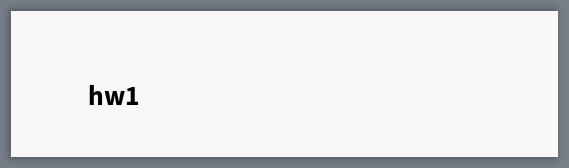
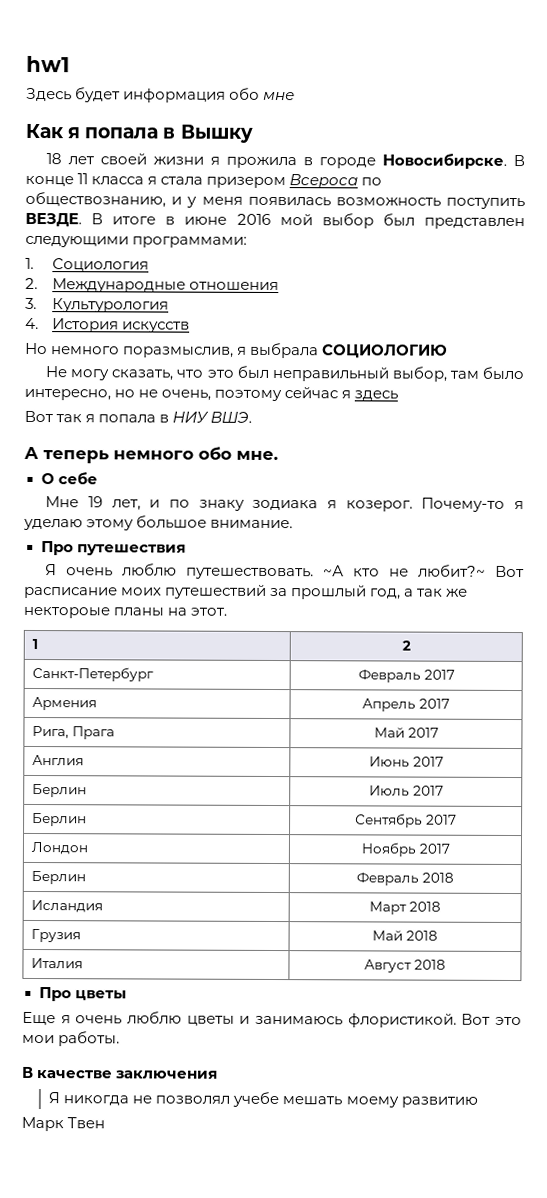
+ Здесь будет информация обо мне
+ Как я попала в Вышку
+ 18 лет своей жизни я прожила в городе Новосибирске. В конце 11 класса я стала призером Всероса по обществознанию, и у меня появилась возможность поступить ВЕЗДЕ. В итоге в июне 2016 мой выбор был представлен следующими программами:
+ 1. Социология
+ 2. Международные отношения
+ 3. Культурология
+ 4. История искусств
+ Но немного поразмыслив, я выбрала СОЦИОЛОГИЮ
+ Не могу сказать, что это был неправильный выбор, там было интересно, но не очень, поэтому сейчас я здесь
+ Вот так я попала в НИУ ВШЭ.
+ А теперь немного обо мне.
+ О себе
+ Мне 19 лет, и по знаку зодиака я козерог. Почему-то я уделаю этому большое внимание.
+ Про путешествия
+ Я очень люблю путешествовать. ~А кто не любит?~ Вот расписание моих путешествий за прошлый год, а так же нектороые планы на этот.
+ 1 | 2
+ Санкт-Петербург | Февраль 2017
+ Армения | Апрель 2017
+ Рига, Прага | Май 2017
+ Англия | Июнь 2017
+ Берлин | Июль 2017
+ Берлин | Сентябрь 2017
+ Лондон | Ноябрь 2017
+ Берлин | Февраль 2018
+ Исландия | Март 2018
+ Грузия | Май 2018
+ Италия | Август 2018
+ Про цветы
+ Еще я очень люблю цветы и занимаюсь флористикой. Вот это мои работы.
+ В качестве заключения
+ Я никогда не позволял учебе мешать моему развитию
+ Марк Твен

